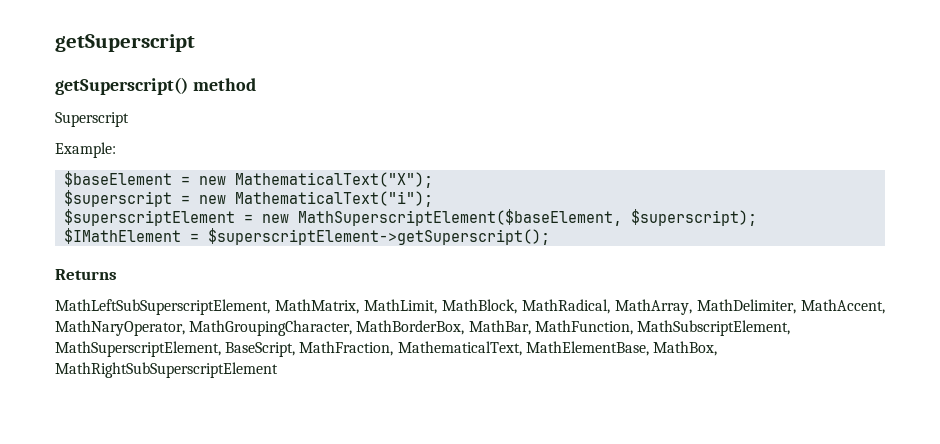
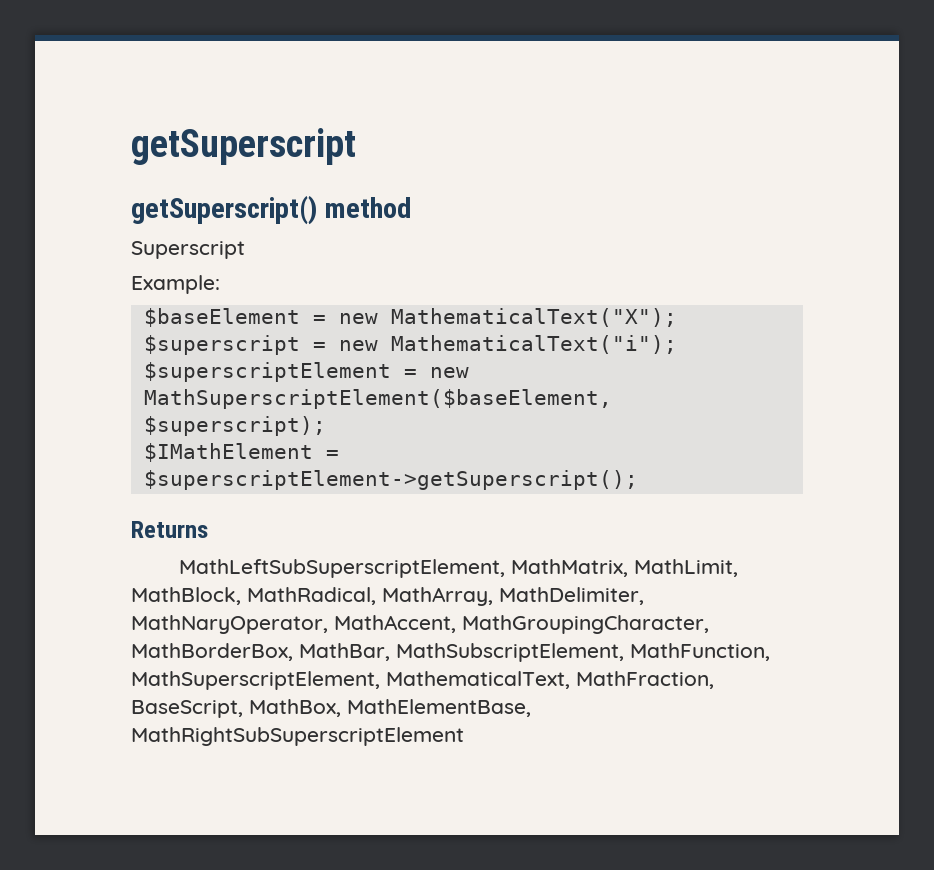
- MathLeftSubSuperscriptElement, MathMatrix, MathLimit, MathBlock, MathRadical, MathArray, MathDelimiter, MathAccent, MathNaryOperator, MathGroupingCharacter, MathBorderBox, MathBar, MathFunction, MathSubscriptElement, MathSuperscriptElement, BaseScript, MathFraction, MathematicalText, MathElementBase, MathBox, MathRightSubSuperscriptElement
+ MathLeftSubSuperscriptElement, MathMatrix, MathLimit, MathBlock, MathRadical, MathArray, MathDelimiter, MathNaryOperator, MathAccent, MathGroupingCharacter, MathBorderBox, MathBar, MathSubscriptElement, MathFunction, MathSuperscriptElement, MathematicalText, MathFraction, BaseScript, MathBox, MathElementBase, MathRightSubSuperscriptElement

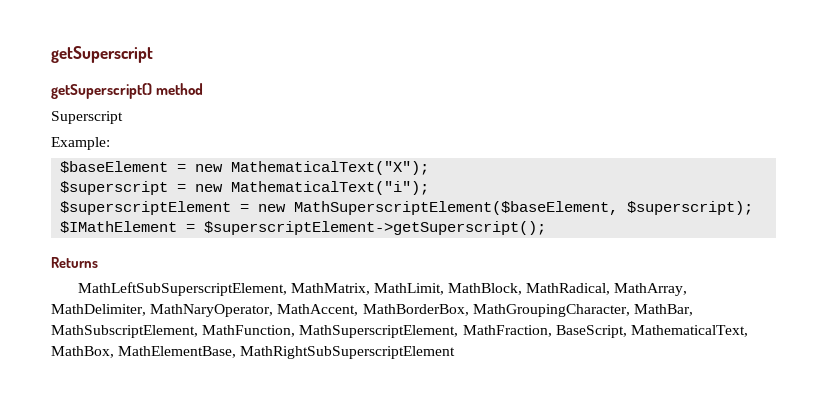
- MathLeftSubSuperscriptElement, MathMatrix, MathLimit, MathBlock, MathRadical, MathArray, MathDelimiter, MathNaryOperator, MathAccent, MathGroupingCharacter, MathBorderBox, MathBar, MathSubscriptElement, MathFunction, MathSuperscriptElement, MathematicalText, MathFraction, BaseScript, MathBox, MathElementBase, MathRightSubSuperscriptElement
+ MathLeftSubSuperscriptElement, MathMatrix, MathLimit, MathBlock, MathRadical, MathArray, MathDelimiter, MathNaryOperator, MathAccent, MathBorderBox, MathGroupingCharacter, MathBar, MathSubscriptElement, MathFunction, MathSuperscriptElement, MathFraction, BaseScript, MathematicalText, MathBox, MathElementBase, MathRightSubSuperscriptElement

